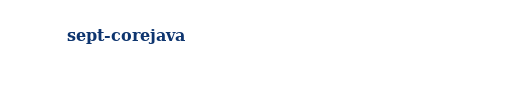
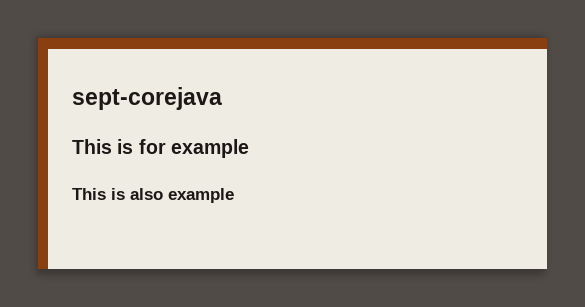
+ This is for example
+ This is also example

